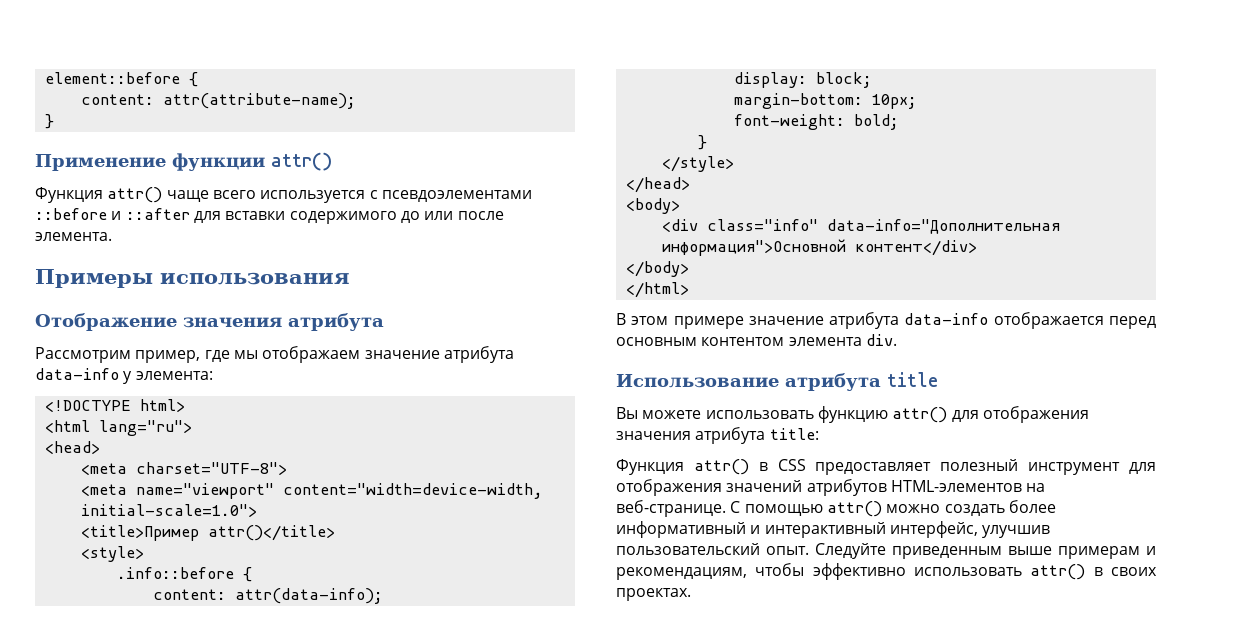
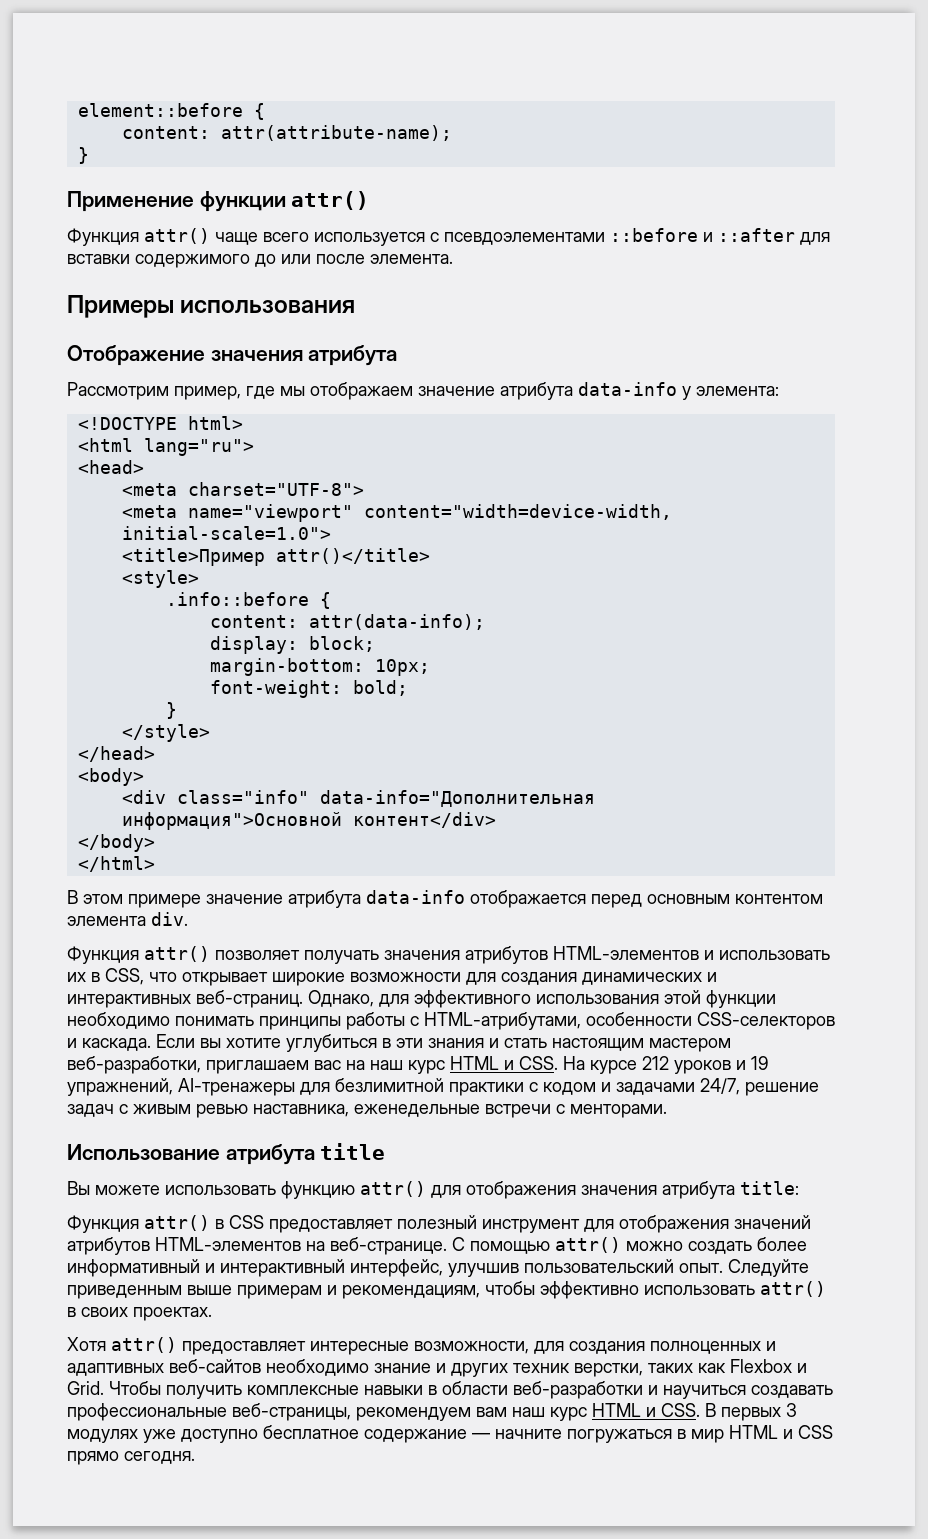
+ Функция attr() позволяет получать значения атрибутов HTML-элементов и использовать их в CSS, что открывает широкие возможности для создания динамических и интерактивных веб-страниц. Однако, для эффективного использования этой функции необходимо понимать принципы работы с HTML-атрибутами, особенности CSS-селекторов и каскада. Если вы хотите углубиться в эти знания и стать настоящим мастером веб-разработки, приглашаем вас на наш курс HTML и CSS. На курсе 212 уроков и 19 упражнений, AI-тренажеры для безлимитной практики с кодом и задачами 24/7, решение задач с живым ревью наставника, еженедельные встречи с менторами.
+ Хотя attr() предоставляет интересные возможности, для создания полноценных и адаптивных веб-сайтов необходимо знание и других техник верстки, таких как Flexbox и Grid. Чтобы получить комплексные навыки в области веб-разработки и научиться создавать профессиональные веб-страницы, рекомендуем вам наш курс HTML и CSS. В первых 3 модулях уже доступно бесплатное содержание — начните погружаться в мир HTML и CSS прямо сегодня.

